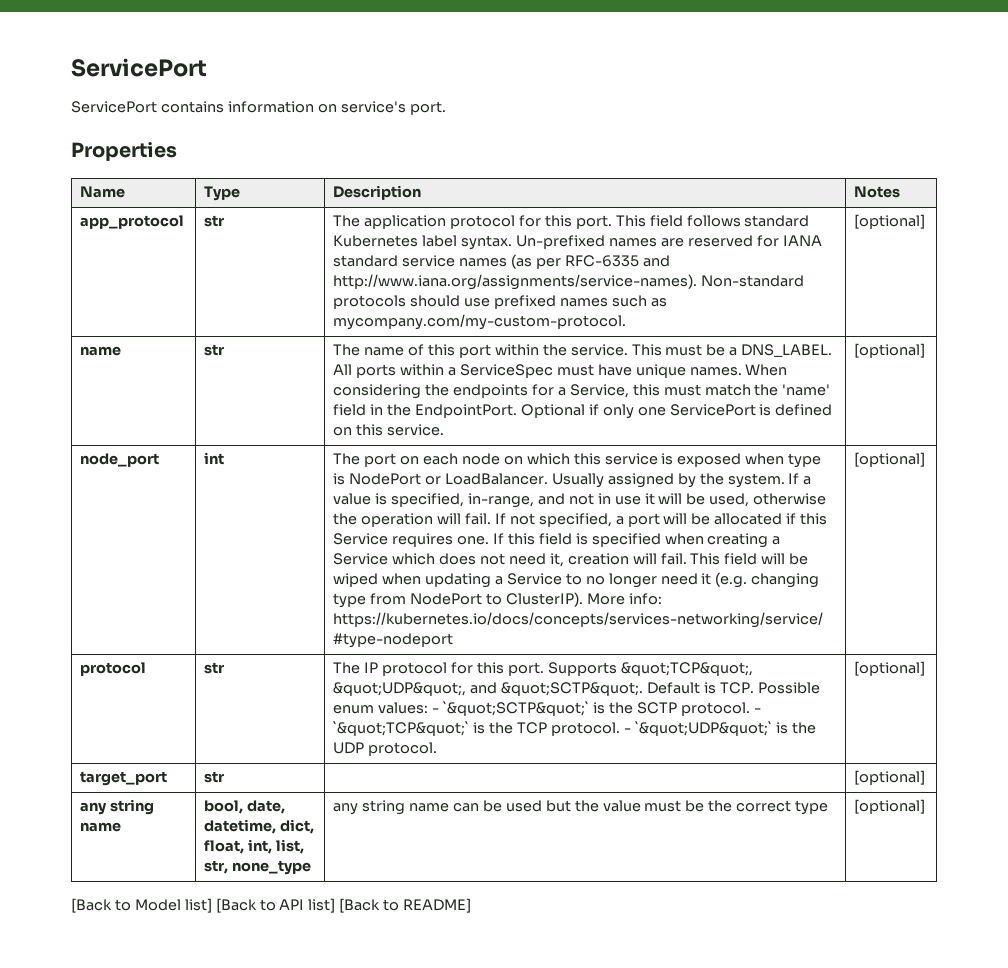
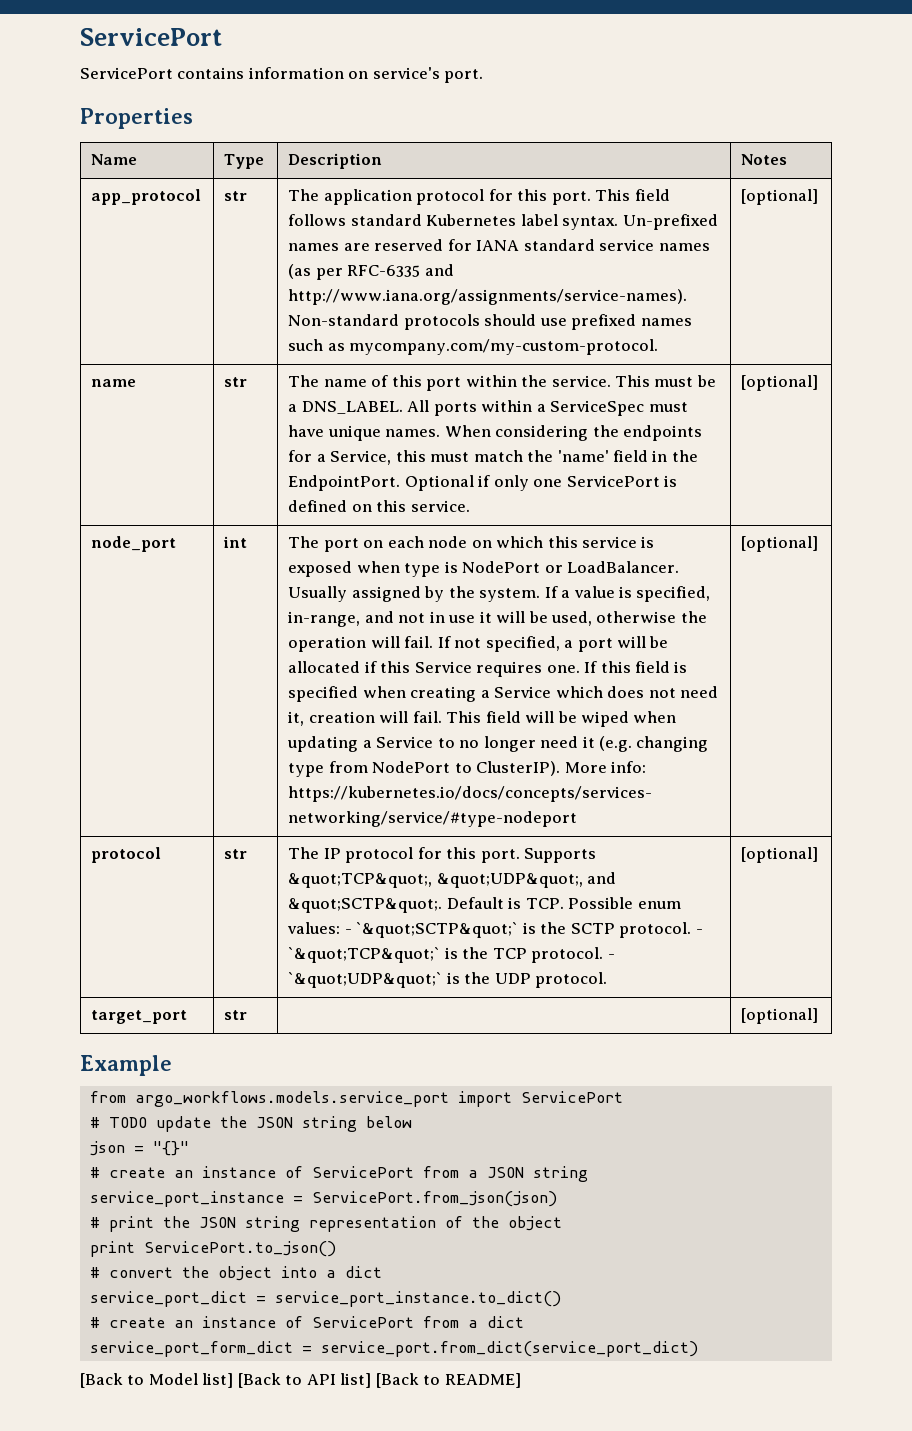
- any string name | bool, date, datetime, dict, float, int, list, str, none_type | any string name can be used but the value must be the correct type | [optional]
+ Example
+ from argo_workflows.models.service_port import ServicePort
+ # TODO update the JSON string below
+ json = "{}"
+ # create an instance of ServicePort from a JSON string
+ service_port_instance = ServicePort.from_json(json)
+ # print the JSON string representation of the object
+ print ServicePort.to_json()
+ # convert the object into a dict
+ service_port_dict = service_port_instance.to_dict()
+ # create an instance of ServicePort from a dict
+ service_port_form_dict = service_port.from_dict(service_port_dict)

